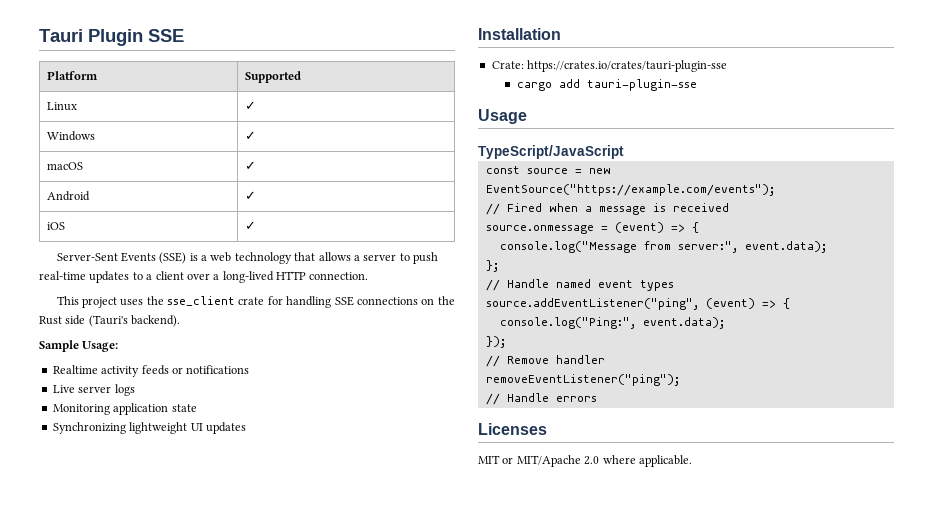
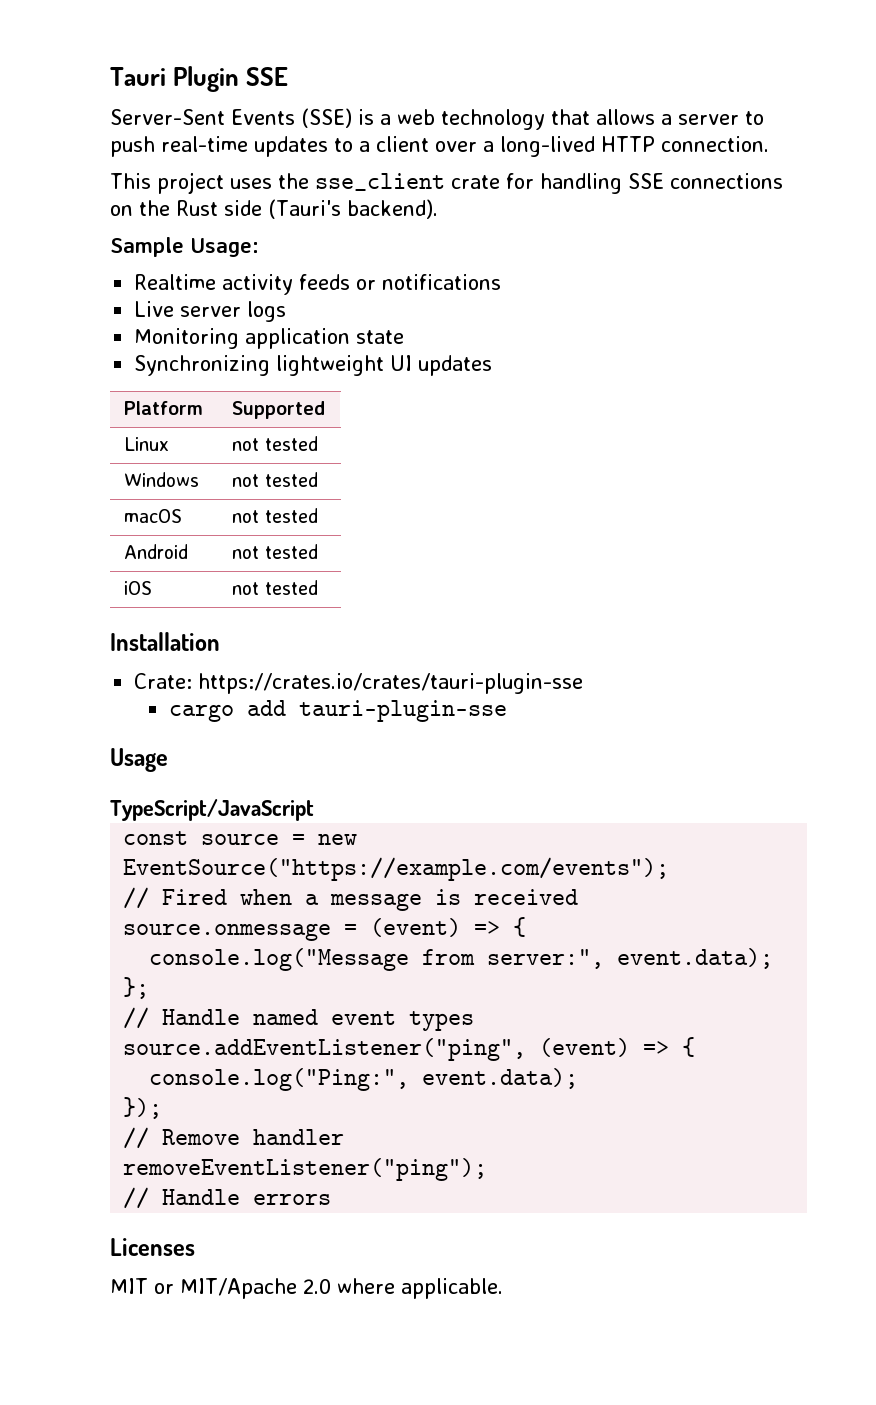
- Platform | Supported
- Linux | ✓
- Windows | ✓
- macOS | ✓
- Android | ✓
- iOS | ✓
+ Platform | Supported
+ Linux | not tested
+ Windows | not tested
+ macOS | not tested
+ Android | not tested
+ iOS | not tested

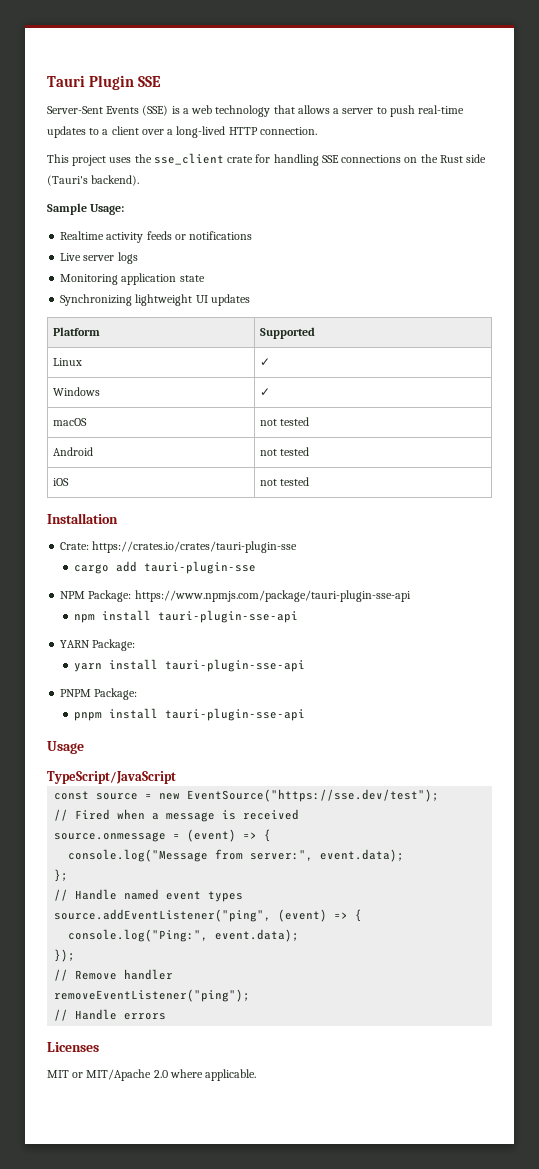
- Linux | not tested
+ Linux | ✓
- Windows | not tested
+ Windows | ✓
+ NPM Package: https://www.npmjs.com/package/tauri-plugin-sse-api
+ npm install tauri-plugin-sse-api
+ YARN Package:
+ yarn install tauri-plugin-sse-api
+ PNPM Package:
+ pnpm install tauri-plugin-sse-api
- const source = new EventSource("https://example.com/events");
+ const source = new EventSource("https://sse.dev/test");

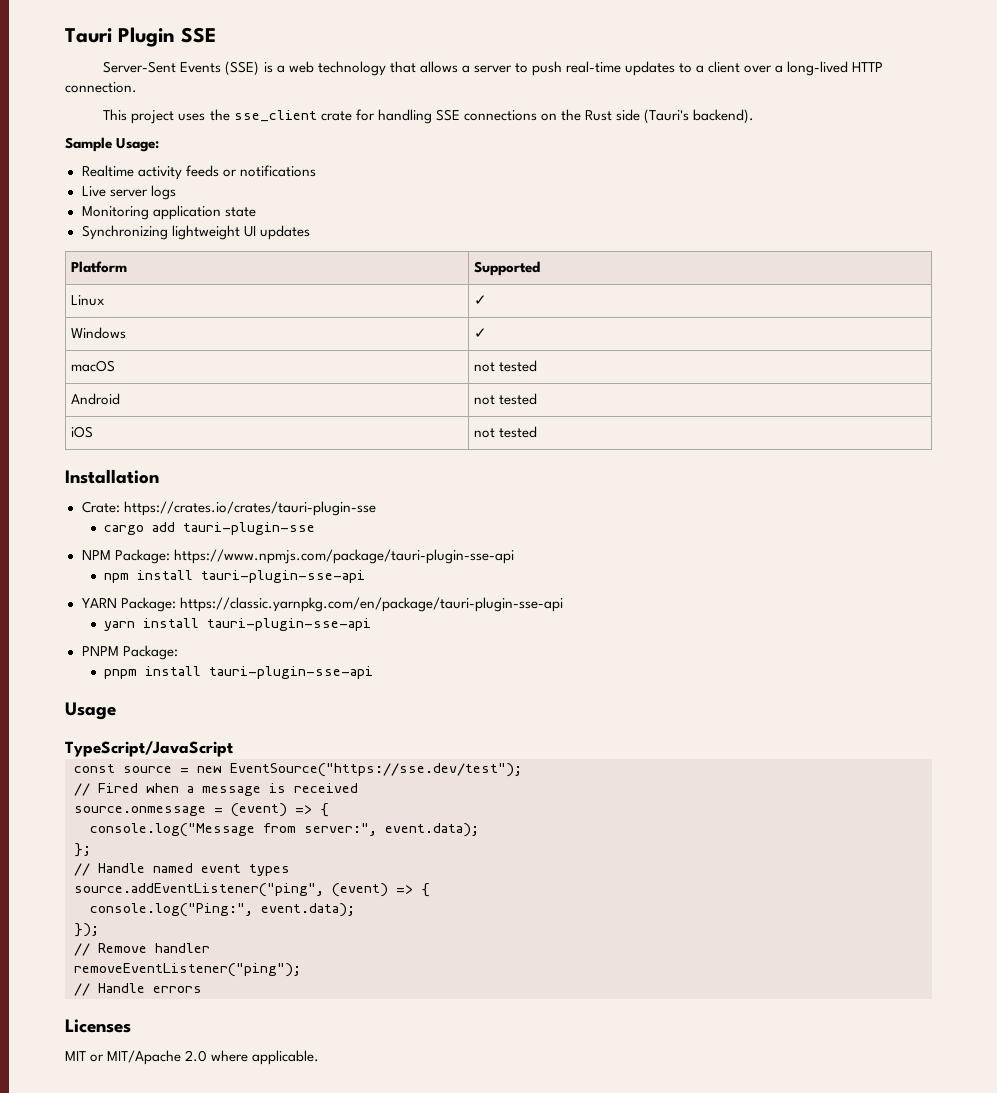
- YARN Package:
+ YARN Package: https://classic.yarnpkg.com/en/package/tauri-plugin-sse-api

